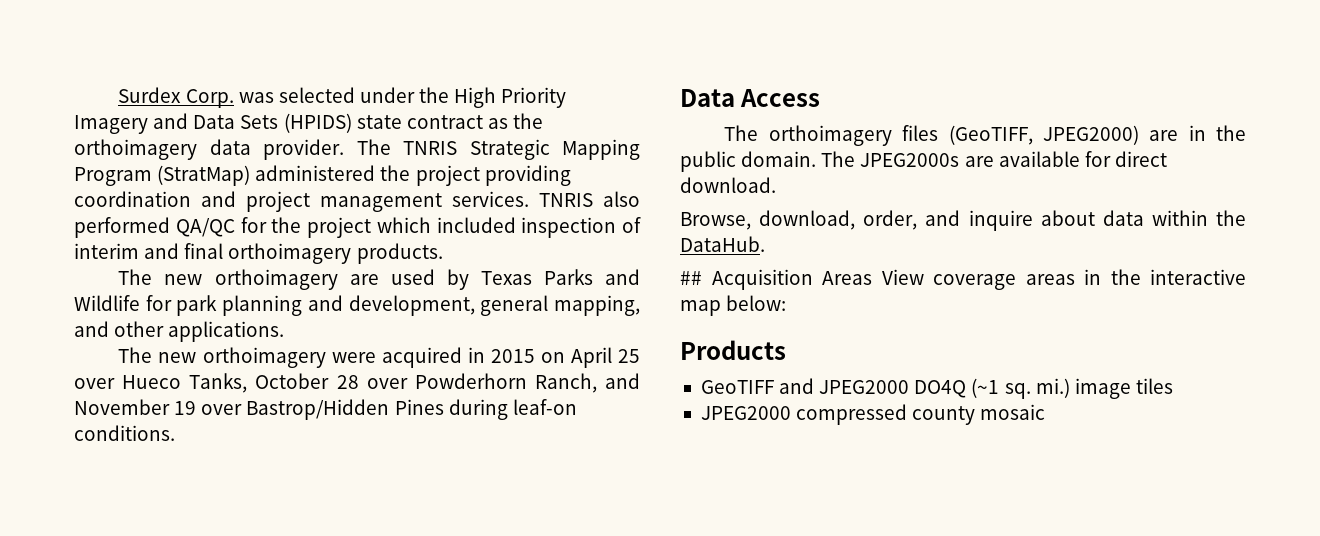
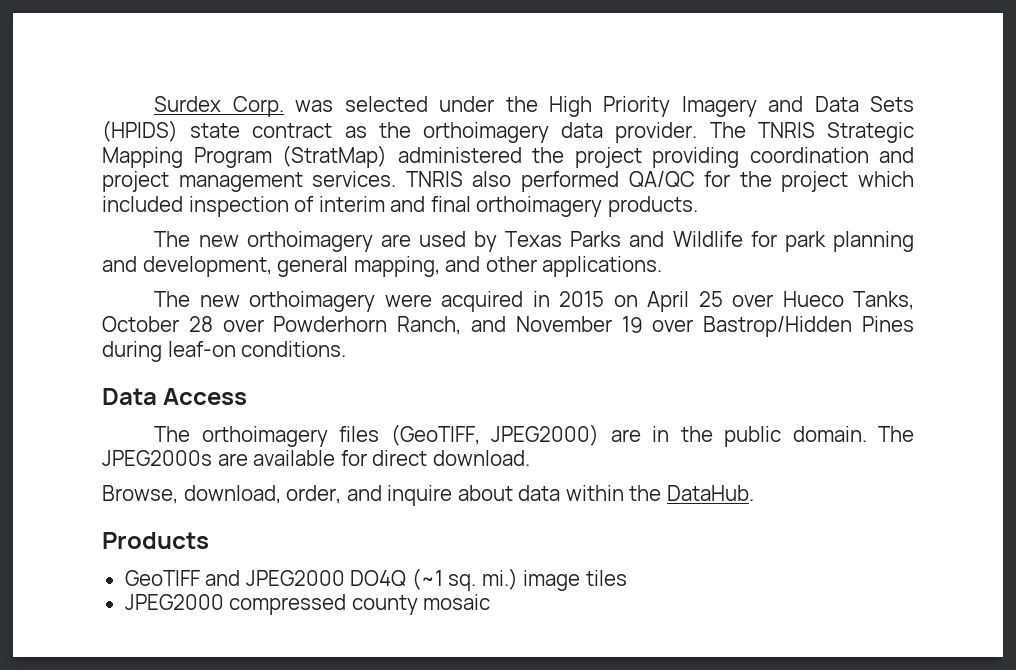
- ## Acquisition Areas View coverage areas in the interactive map below:

